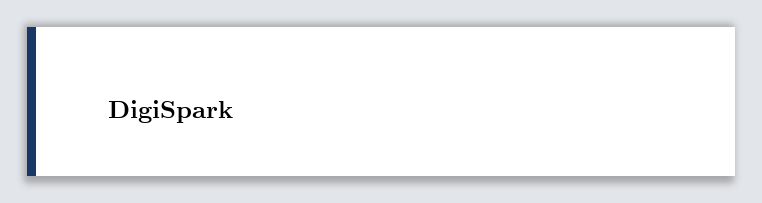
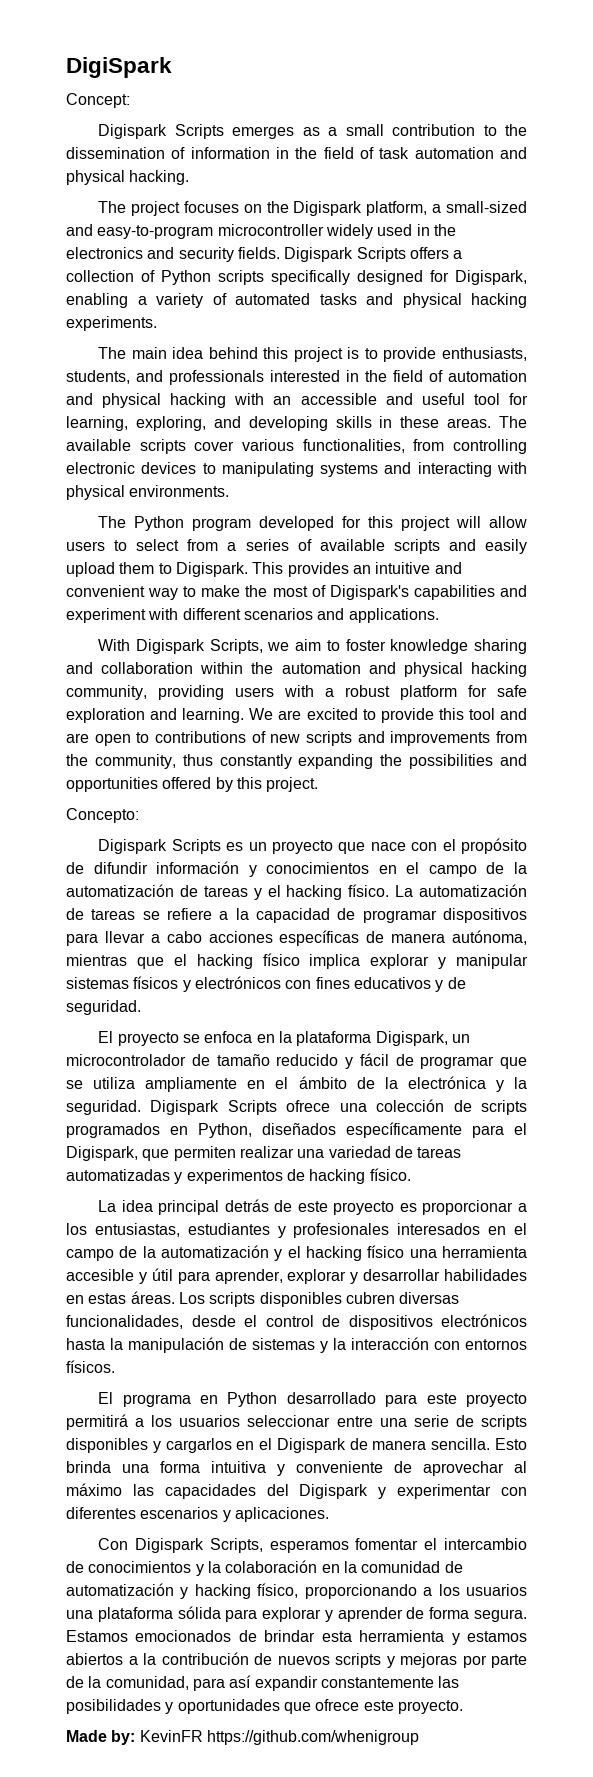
+ Concept:
+ Digispark Scripts emerges as a small contribution to the dissemination of information in the field of task automation and physical hacking.
+ The project focuses on the Digispark platform, a small-sized and easy-to-program microcontroller widely used in the electronics and security fields. Digispark Scripts offers a collection of Python scripts specifically designed for Digispark, enabling a variety of automated tasks and physical hacking experiments.
+ The main idea behind this project is to provide enthusiasts, students, and professionals interested in the field of automation and physical hacking with an accessible and useful tool for learning, exploring, and developing skills in these areas. The available scripts cover various functionalities, from controlling electronic devices to manipulating systems and interacting with physical environments.
+ The Python program developed for this project will allow users to select from a series of available scripts and easily upload them to Digispark. This provides an intuitive and convenient way to make the most of Digispark's capabilities and experiment with different scenarios and applications.
+ With Digispark Scripts, we aim to foster knowledge sharing and collaboration within the automation and physical hacking community, providing users with a robust platform for safe exploration and learning. We are excited to provide this tool and are open to contributions of new scripts and improvements from the community, thus constantly expanding the possibilities and opportunities offered by this project.
+ Concepto:
+ Digispark Scripts es un proyecto que nace con el propósito de difundir información y conocimientos en el campo de la automatización de tareas y el hacking físico. La automatización de tareas se refiere a la capacidad de programar dispositivos para llevar a cabo acciones específicas de manera autónoma, mientras que el hacking físico implica explorar y manipular sistemas físicos y electrónicos con fines educativos y de seguridad.
+ El proyecto se enfoca en la plataforma Digispark, un microcontrolador de tamaño reducido y fácil de programar que se utiliza ampliamente en el ámbito de la electrónica y la seguridad. Digispark Scripts ofrece una colección de scripts programados en Python, diseñados específicamente para el Digispark, que permiten realizar una variedad de tareas automatizadas y experimentos de hacking físico.
+ La idea principal detrás de este proyecto es proporcionar a los entusiastas, estudiantes y profesionales interesados en el campo de la automatización y el hacking físico una herramienta accesible y útil para aprender, explorar y desarrollar habilidades en estas áreas. Los scripts disponibles cubren diversas funcionalidades, desde el control de dispositivos electrónicos hasta la manipulación de sistemas y la interacción con entornos físicos.
+ El programa en Python desarrollado para este proyecto permitirá a los usuarios seleccionar entre una serie de scripts disponibles y cargarlos en el Digispark de manera sencilla. Esto brinda una forma intuitiva y conveniente de aprovechar al máximo las capacidades del Digispark y experimentar con diferentes escenarios y aplicaciones.
+ Con Digispark Scripts, esperamos fomentar el intercambio de conocimientos y la colaboración en la comunidad de automatización y hacking físico, proporcionando a los usuarios una plataforma sólida para explorar y aprender de forma segura. Estamos emocionados de brindar esta herramienta y estamos abiertos a la contribución de nuevos scripts y mejoras por parte de la comunidad, para así expandir constantemente las posibilidades y oportunidades que ofrece este proyecto.
+ Made by: KevinFR https://github.com/whenigroup

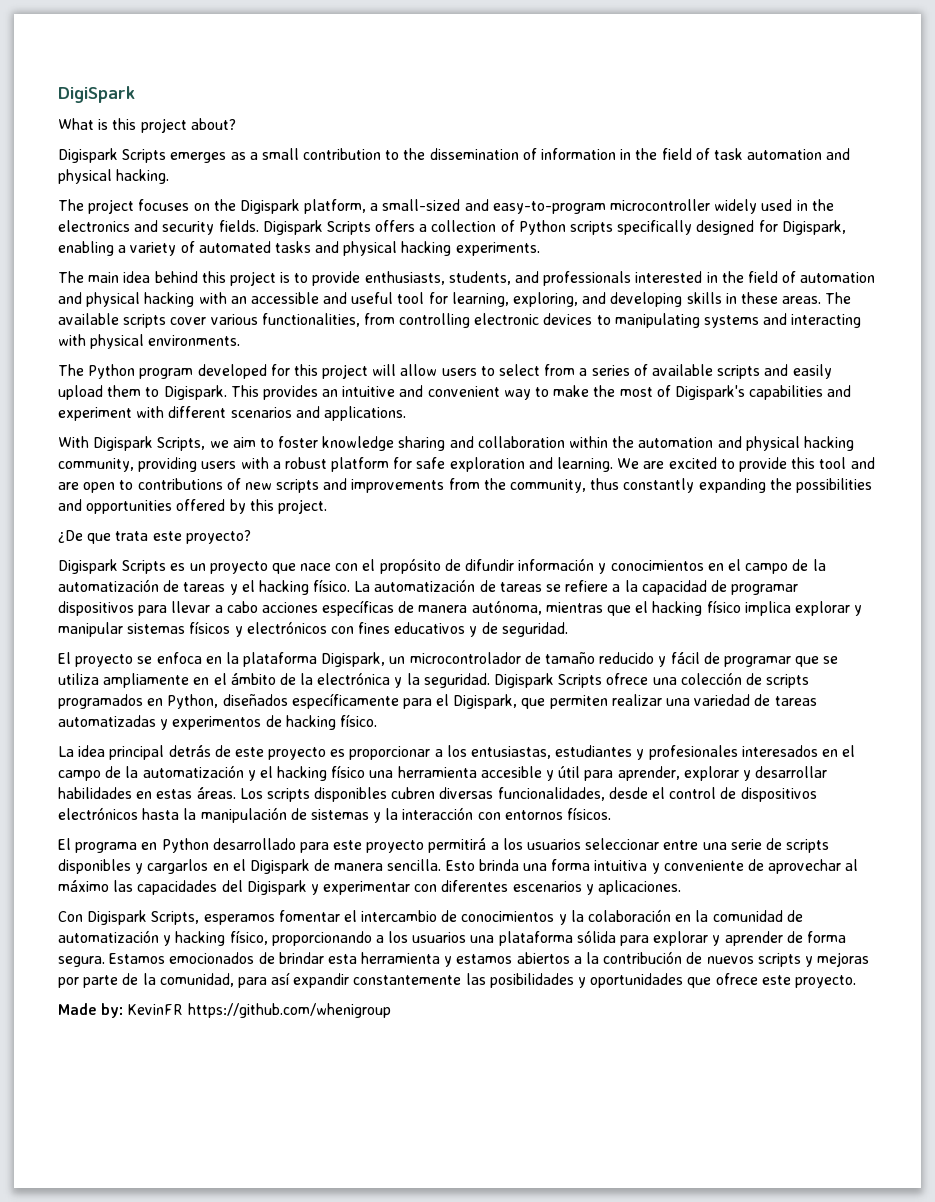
- Concept:
+ What is this project about?
- Concepto:
+ ¿De que trata este proyecto?

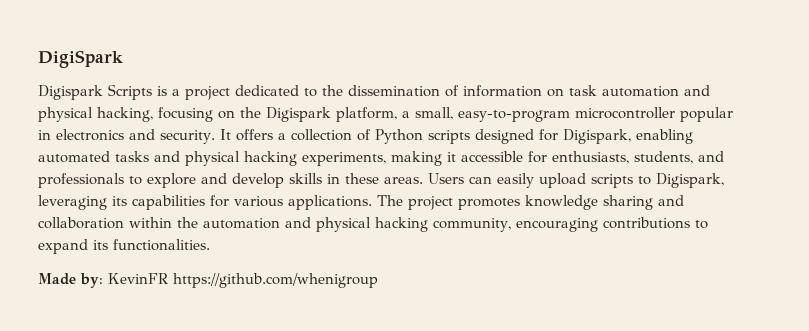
- What is this project about?
- Digispark Scripts emerges as a small contribution to the dissemination of information in the field of task automation and physical hacking.
- The project focuses on the Digispark platform, a small-sized and easy-to-program microcontroller widely used in the electronics and security fields. Digispark Scripts offers a collection of Python scripts specifically designed for Digispark, enabling a variety of automated tasks and physical hacking experiments.
- The main idea behind this project is to provide enthusiasts, students, and professionals interested in the field of automation and physical hacking with an accessible and useful tool for learning, exploring, and developing skills in these areas. The available scripts cover various functionalities, from controlling electronic devices to manipulating systems and interacting with physical environments.
- The Python program developed for this project will allow users to select from a series of available scripts and easily upload them to Digispark. This provides an intuitive and convenient way to make the most of Digispark's capabilities and experiment with different scenarios and applications.
- With Digispark Scripts, we aim to foster knowledge sharing and collaboration within the automation and physical hacking community, providing users with a robust platform for safe exploration and learning. We are excited to provide this tool and are open to contributions of new scripts and improvements from the community, thus constantly expanding the possibilities and opportunities offered by this project.
- ¿De que trata este proyecto?
- Digispark Scripts es un proyecto que nace con el propósito de difundir información y conocimientos en el campo de la automatización de tareas y el hacking físico. La automatización de tareas se refiere a la capacidad de programar dispositivos para llevar a cabo acciones específicas de manera autónoma, mientras que el hacking físico implica explorar y manipular sistemas físicos y electrónicos con fines educativos y de seguridad.
- El proyecto se enfoca en la plataforma Digispark, un microcontrolador de tamaño reducido y fácil de programar que se utiliza ampliamente en el ámbito de la electrónica y la seguridad. Digispark Scripts ofrece una colección de scripts programados en Python, diseñados específicamente para el Digispark, que permiten realizar una variedad de tareas automatizadas y experimentos de hacking físico.
- La idea principal detrás de este proyecto es proporcionar a los entusiastas, estudiantes y profesionales interesados en el campo de la automatización y el hacking físico una herramienta accesible y útil para aprender, explorar y desarrollar habilidades en estas áreas. Los scripts disponibles cubren diversas funcionalidades, desde el control de dispositivos electrónicos hasta la manipulación de sistemas y la interacción con entornos físicos.
- El programa en Python desarrollado para este proyecto permitirá a los usuarios seleccionar entre una serie de scripts disponibles y cargarlos en el Digispark de manera sencilla. Esto brinda una forma intuitiva y conveniente de aprovechar al máximo las capacidades del Digispark y experimentar con diferentes escenarios y aplicaciones.
- Con Digispark Scripts, esperamos fomentar el intercambio de conocimientos y la colaboración en la comunidad de automatización y hacking físico, proporcionando a los usuarios una plataforma sólida para explorar y aprender de forma segura. Estamos emocionados de brindar esta herramienta y estamos abiertos a la contribución de nuevos scripts y mejoras por parte de la comunidad, para así expandir constantemente las posibilidades y oportunidades que ofrece este proyecto.
+ Digispark Scripts is a project dedicated to the dissemination of information on task automation and physical hacking, focusing on the Digispark platform, a small, easy-to-program microcontroller popular in electronics and security. It offers a collection of Python scripts designed for Digispark, enabling automated tasks and physical hacking experiments, making it accessible for enthusiasts, students, and professionals to explore and develop skills in these areas. Users can easily upload scripts to Digispark, leveraging its capabilities for various applications. The project promotes knowledge sharing and collaboration within the automation and physical hacking community, encouraging contributions to expand its functionalities.

